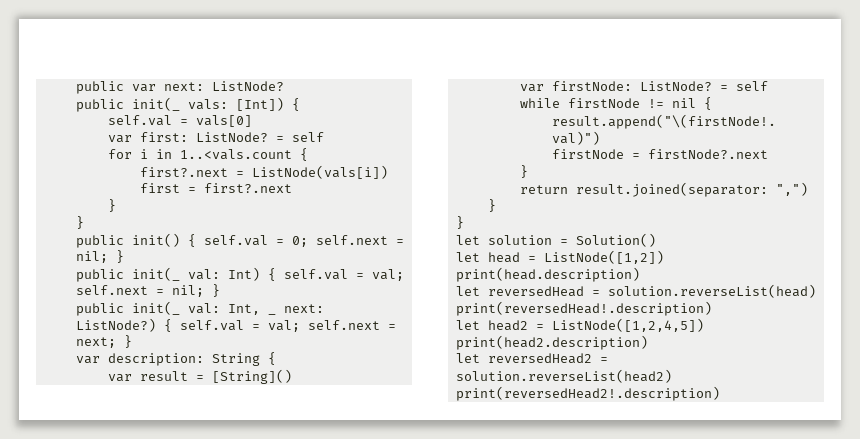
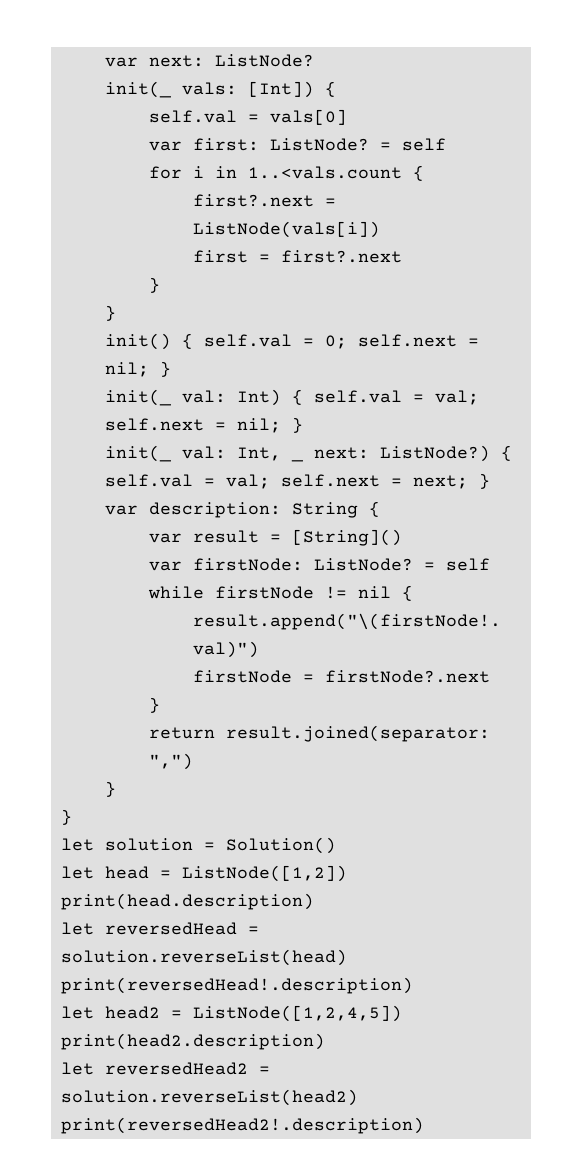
- public var next: ListNode?
+ var next: ListNode?
- public init(_ vals: [Int]) {
+ init(_ vals: [Int]) {
- public init() { self.val = 0; self.next = nil; }
+ init() { self.val = 0; self.next = nil; }
- public init(_ val: Int) { self.val = val; self.next = nil; }
+ init(_ val: Int) { self.val = val; self.next = nil; }
- public init(_ val: Int, _ next: ListNode?)
+ init(_ val: Int, _ next: ListNode?)

